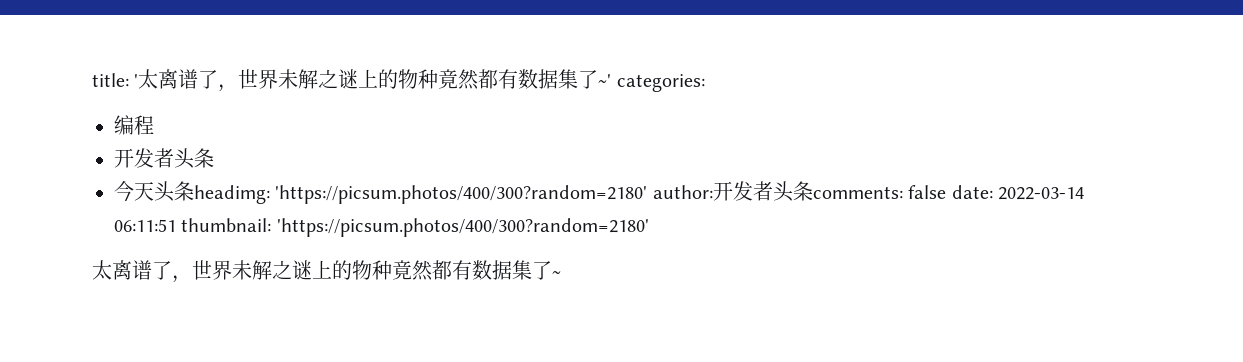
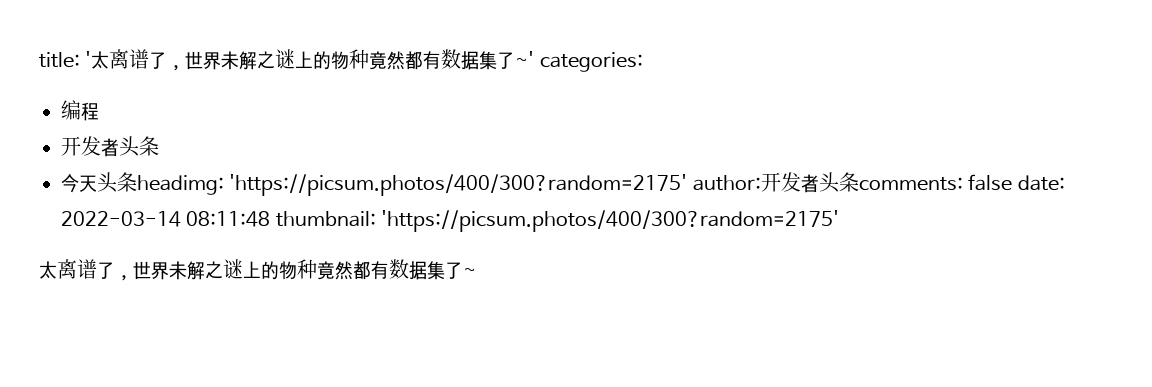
- 今天头条headimg: 'https://picsum.photos/400/300?random=2180' author:开发者头条comments: false date: 2022-03-14 06:11:51 thumbnail: 'https://picsum.photos/400/300?random=2180'
+ 今天头条headimg: 'https://picsum.photos/400/300?random=2175' author:开发者头条comments: false date: 2022-03-14 08:11:48 thumbnail: 'https://picsum.photos/400/300?random=2175'

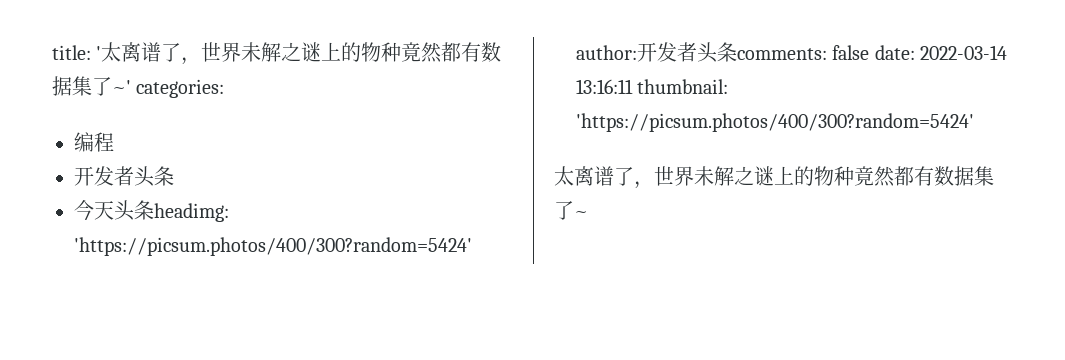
- 今天头条headimg: 'https://picsum.photos/400/300?random=2175' author:开发者头条comments: false date: 2022-03-14 08:11:48 thumbnail: 'https://picsum.photos/400/300?random=2175'
+ 今天头条headimg: 'https://picsum.photos/400/300?random=5424' author:开发者头条comments: false date: 2022-03-14 13:16:11 thumbnail: 'https://picsum.photos/400/300?random=5424'

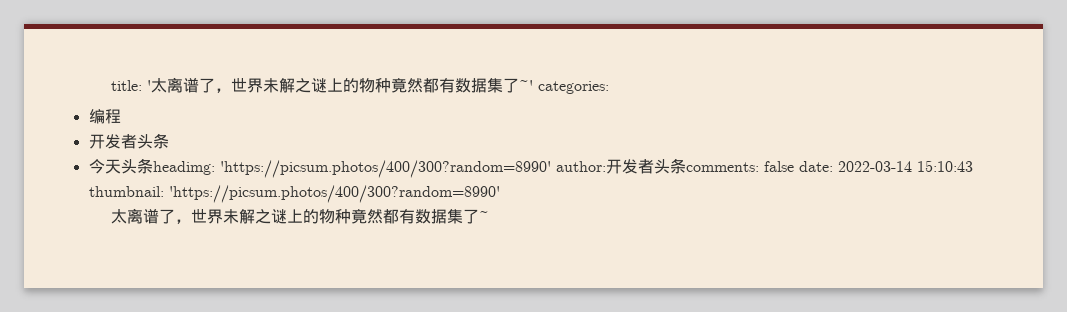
- 今天头条headimg: 'https://picsum.photos/400/300?random=5424' author:开发者头条comments: false date: 2022-03-14 13:16:11 thumbnail: 'https://picsum.photos/400/300?random=5424'
+ 今天头条headimg: 'https://picsum.photos/400/300?random=8990' author:开发者头条comments: false date: 2022-03-14 15:10:43 thumbnail: 'https://picsum.photos/400/300?random=8990'

